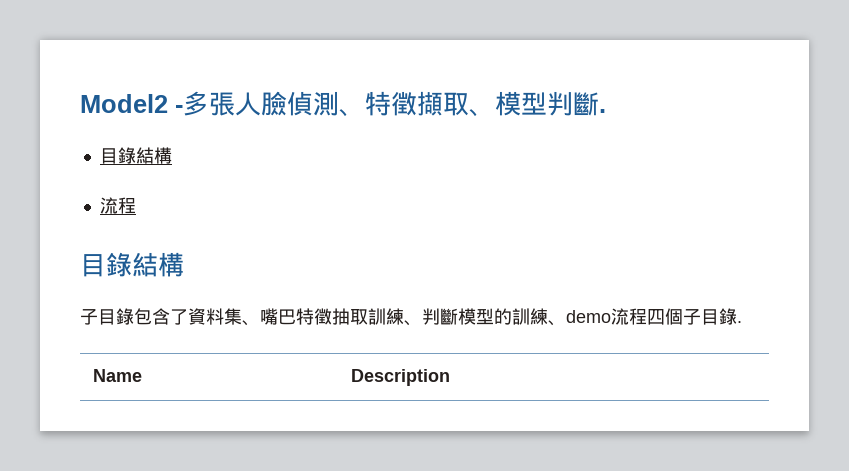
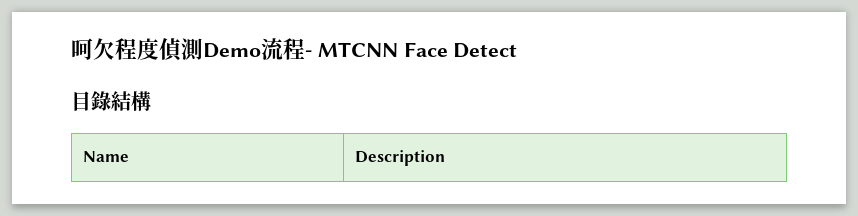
- Model2 -多張人臉偵測、特徵擷取、模型判斷.
+ 呵欠程度偵測Demo流程- MTCNN Face Detect
  目錄結構
- 流程
- 目錄結構
- 子目錄包含了資料集、嘴巴特徵抽取訓練、判斷模型的訓練、demo流程四個子目錄.

